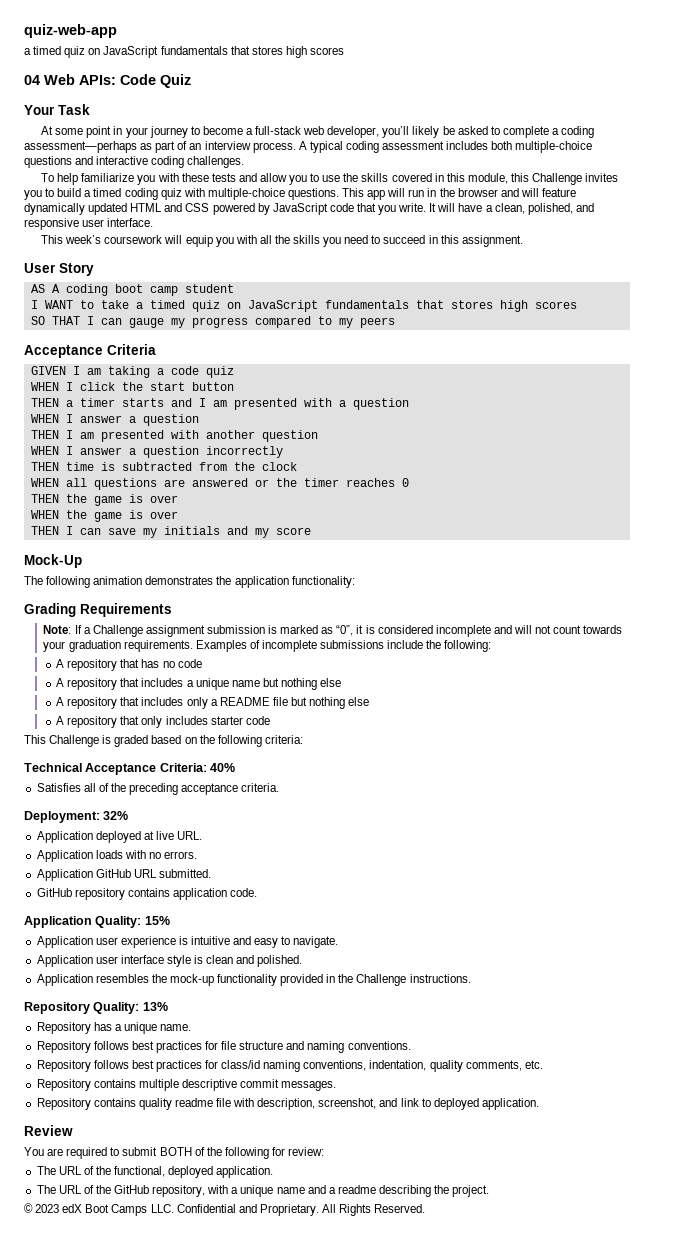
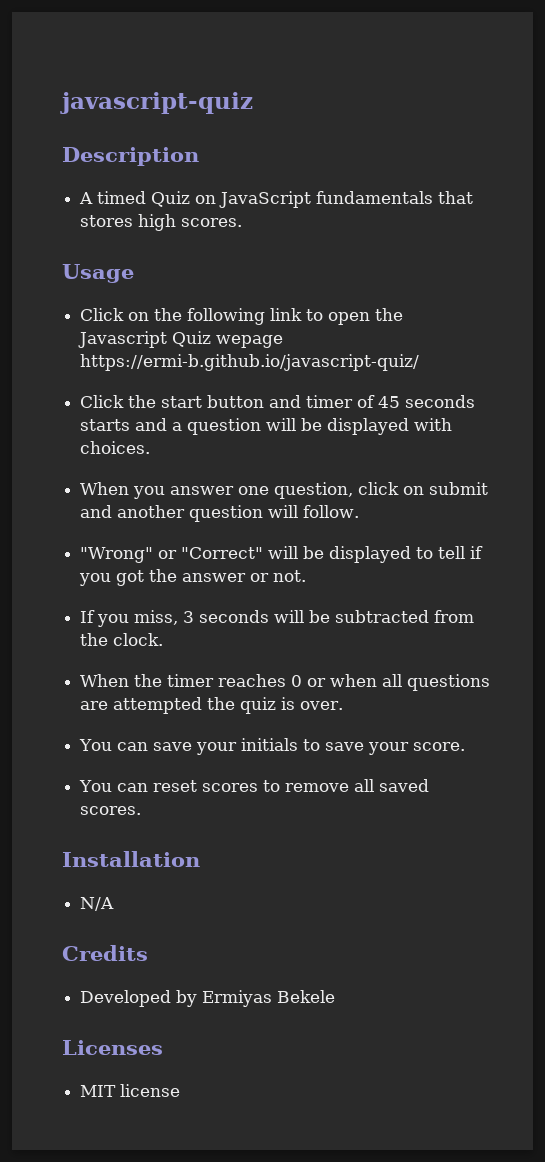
- quiz-web-app
- a timed quiz on JavaScript fundamentals that stores high scores
- 04 Web APIs: Code Quiz
- Your Task
- At some point in your journey to become a full-stack web developer, you’ll likely be asked to complete a coding assessment—perhaps as part of an interview process. A typical coding assessment includes both multiple-choice questions and interactive coding challenges.
- To help familiarize you with these tests and allow you to use the skills covered in this module, this Challenge invites you to build a timed coding quiz with multiple-choice questions. This app will run in the browser and will feature dynamically updated HTML and CSS powered by JavaScript code that you write. It will have a clean, polished, and responsive user interface.
- This week’s coursework will equip you with all the skills you need to succeed in this assignment.
- User Story
- AS A coding boot camp student
- I WANT to take a timed quiz on JavaScript fundamentals that stores high scores
- SO THAT I can gauge my progress compared to my peers
- Acceptance Criteria
- GIVEN I am taking a code quiz
- WHEN I click the start button
- THEN a timer starts and I am presented with a question
- WHEN I answer a question
- THEN I am presented with another question
- WHEN I answer a question incorrectly
- THEN time is subtracted from the clock
- WHEN all questions are answered or the timer reaches 0
- THEN the game is over
- WHEN the game is over
- THEN I can save my initials and my score
- Mock-Up
- The following animation demonstrates the application functionality:
- Grading Requirements
- Note: If a Challenge assignment submission is marked as “0”, it is considered incomplete and will not count towards your graduation requirements. Examples of incomplete submissions include the following:
- A repository that has no code
- A repository that includes a unique name but nothing else
- A repository that includes only a README file but nothing else
- A repository that only includes starter code
- This Challenge is graded based on the following criteria:
- Technical Acceptance Criteria: 40%
- Satisfies all of the preceding acceptance criteria.
- Deployment: 32%
- Application deployed at live URL.
- Application loads with no errors.
- Application GitHub URL submitted.
- GitHub repository contains application code.
- Application Quality: 15%
- Application user experience is intuitive and easy to navigate.
- Application user interface style is clean and polished.
- Application resembles the mock-up functionality provided in the Challenge instructions.
- Repository Quality: 13%
- Repository has a unique name.
- Repository follows best practices for file structure and naming conventions.
- Repository follows best practices for class/id naming conventions, indentation, quality comments, etc.
- Repository contains multiple descriptive commit messages.
- Repository contains quality readme file with description, screenshot, and link to deployed application.
- Review
- You are required to submit BOTH of the following for review:
- The URL of the functional, deployed application.
- The URL of the GitHub repository, with a unique name and a readme describing the project.
- © 2023 edX Boot Camps LLC. Confidential and Proprietary. All Rights Reserved.
+ javascript-quiz
+ Description
+ A timed Quiz on JavaScript fundamentals that stores high scores.
+ Usage
+ Click on the following link to open the Javascript Quiz wepage https://ermi-b.github.io/javascript-quiz/
+ Click the start button and timer of 45 seconds starts and a question will be displayed with choices.
+ When you answer one question, click on submit and another question will follow.
+ "Wrong" or "Correct" will be displayed to tell if you got the answer or not.
+ If you miss, 3 seconds will be subtracted from the clock.
+ When the timer reaches 0 or when all questions are attempted the quiz is over.
+ You can save your initials to save your score.
+ You can reset scores to remove all saved scores.
+ Installation
+ N/A
+ Credits
+ Developed by Ermiyas Bekele
+ Licenses
+ MIT license

